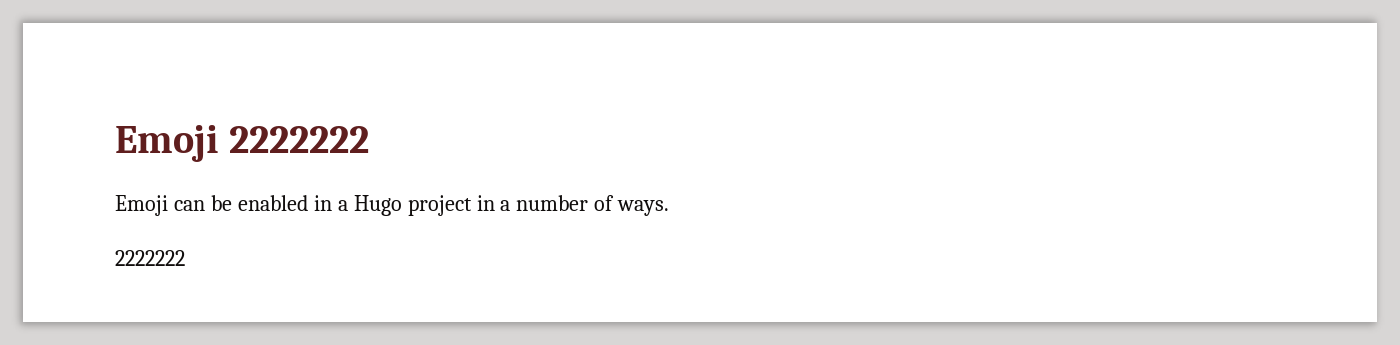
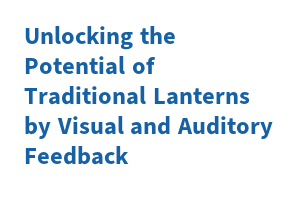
- Emoji 2222222
- Emoji can be enabled in a Hugo project in a number of ways.
- 2222222
+ Unlocking the Potential of Traditional Lanterns by Visual and Auditory Feedback

